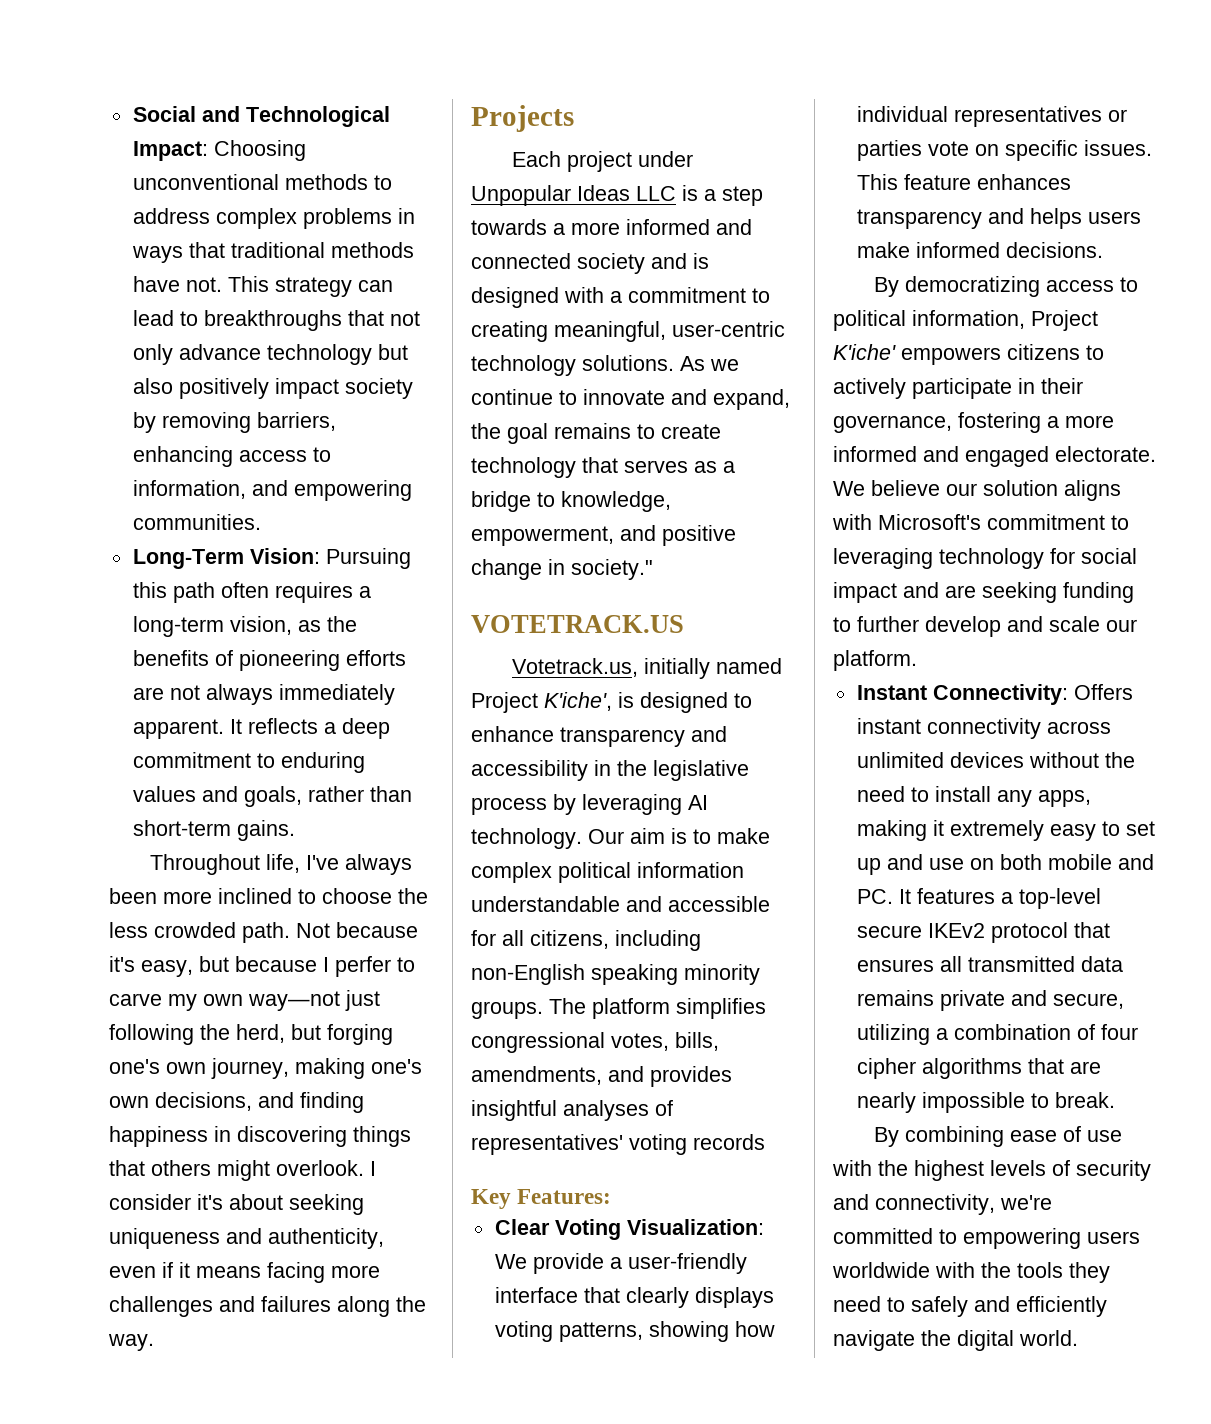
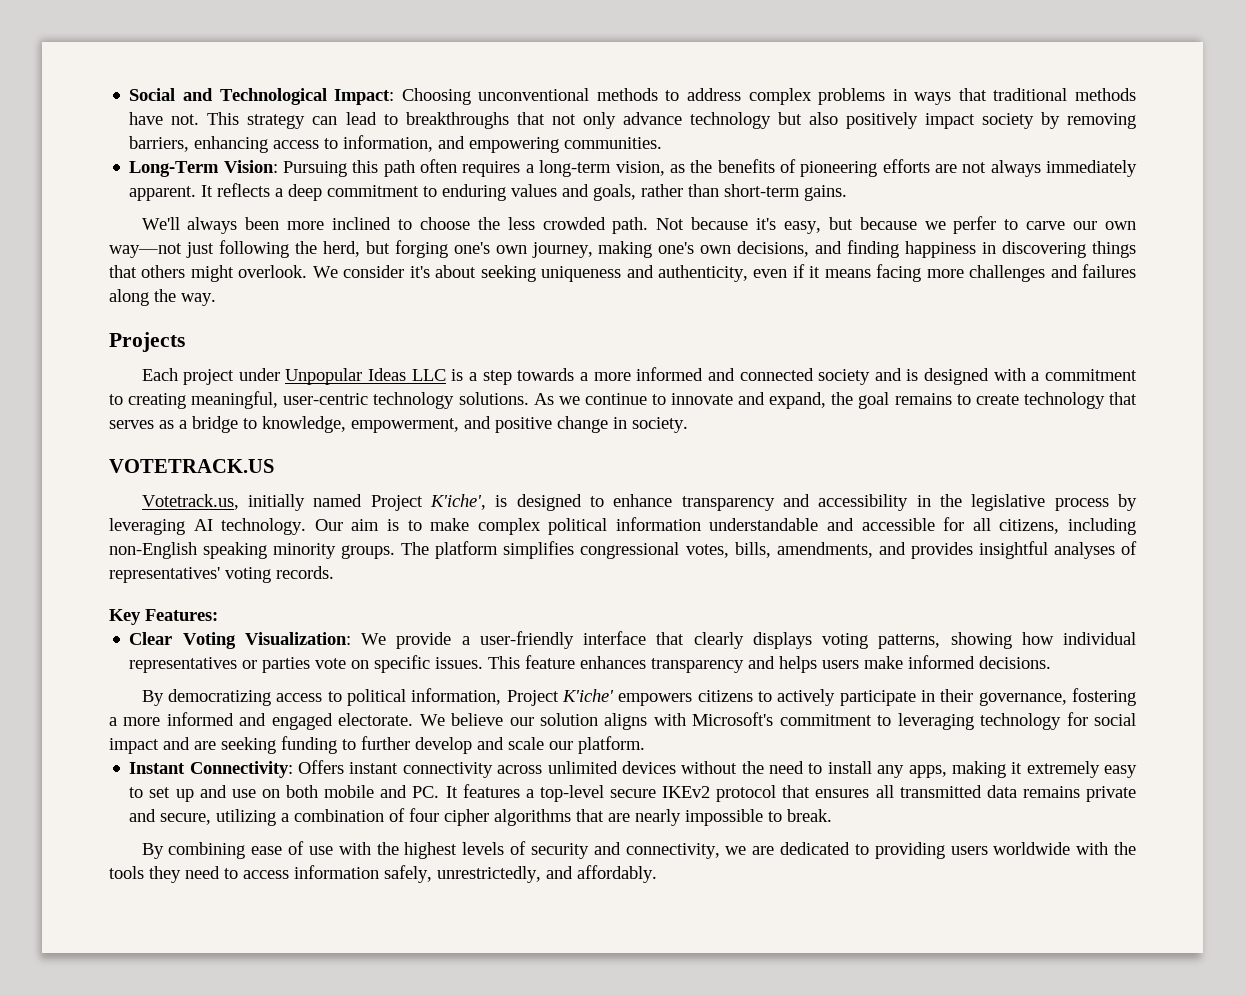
- Throughout life, I've always been more inclined to choose the less crowded path.
+ We'll always been more inclined to choose the less crowded path.
- Not because it's easy, but because I perfer to carve my own way—not just following the herd, but forging one's own journey, making one's own decisions, and finding happiness in discovering things that others might overlook.
+ Not because it's easy, but because we perfer to carve our own way—not just following the herd, but forging one's own journey, making one's own decisions, and finding happiness in discovering things that others might overlook.
- I consider it's about seeking uniqueness and authenticity, even if it means facing more challenges and failures along the way.
+ We consider it's about seeking uniqueness and authenticity, even if it means facing more challenges and failures along the way.
- As we continue to innovate and expand, the goal remains to create technology that serves as a bridge to knowledge, empowerment, and positive change in society."
+ As we continue to innovate and expand, the goal remains to create technology that serves as a bridge to knowledge, empowerment, and positive change in society.
- The platform simplifies congressional votes, bills, amendments, and provides insightful analyses of representatives' voting records
+ The platform simplifies congressional votes, bills, amendments, and provides insightful analyses of representatives' voting records.
- By combining ease of use with the highest levels of security and connectivity, we're committed to empowering users worldwide with the tools they need to safely and efficiently navigate the digital world.
+ By combining ease of use with the highest levels of security and connectivity, we are dedicated to providing users worldwide with the tools they need to access information safely, unrestrictedly, and affordably.

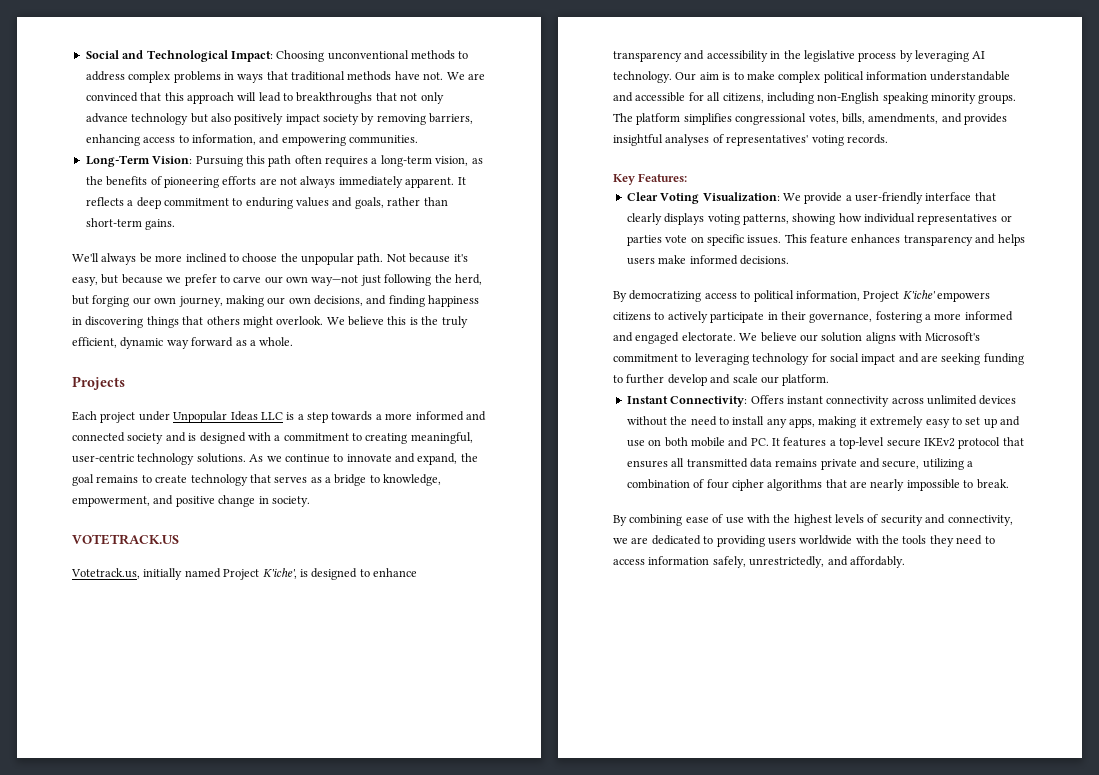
- This strategy can lead to breakthroughs that not only advance technology but also positively impact society by removing barriers, enhancing access to information, and empowering communities.
+ We are convinced that this approach will lead to breakthroughs that not only advance technology but also positively impact society by removing barriers, enhancing access to information, and empowering communities.
- We'll always been more inclined to choose the less crowded path.
+ We'll always be more inclined to choose the unpopular path.
- Not because it's easy, but because we perfer to carve our own way—not just following the herd, but forging one's own journey, making one's own decisions, and finding happiness in discovering things that others might overlook.
+ Not because it's easy, but because we prefer to carve our own way—not just following the herd, but forging our own journey, making our own decisions, and finding happiness in discovering things that others might overlook.
- We consider it's about seeking uniqueness and authenticity, even if it means facing more challenges and failures along the way.
+ We believe this is the truly efficient, dynamic way forward as a whole.

